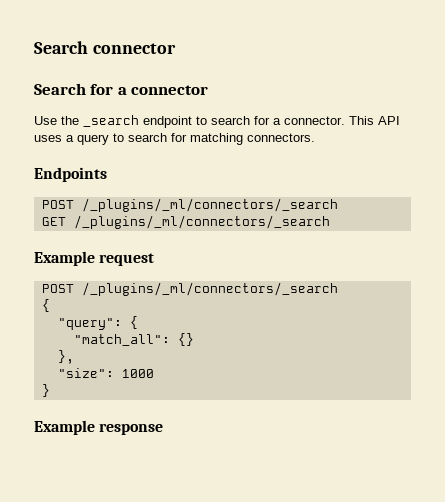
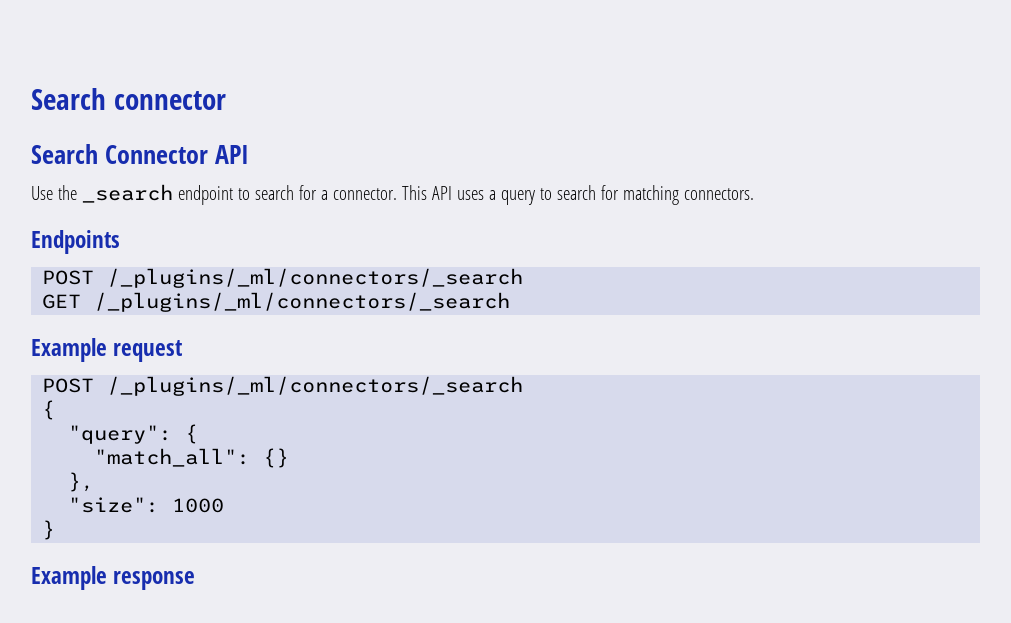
- Search for a connector
+ Search Connector API

